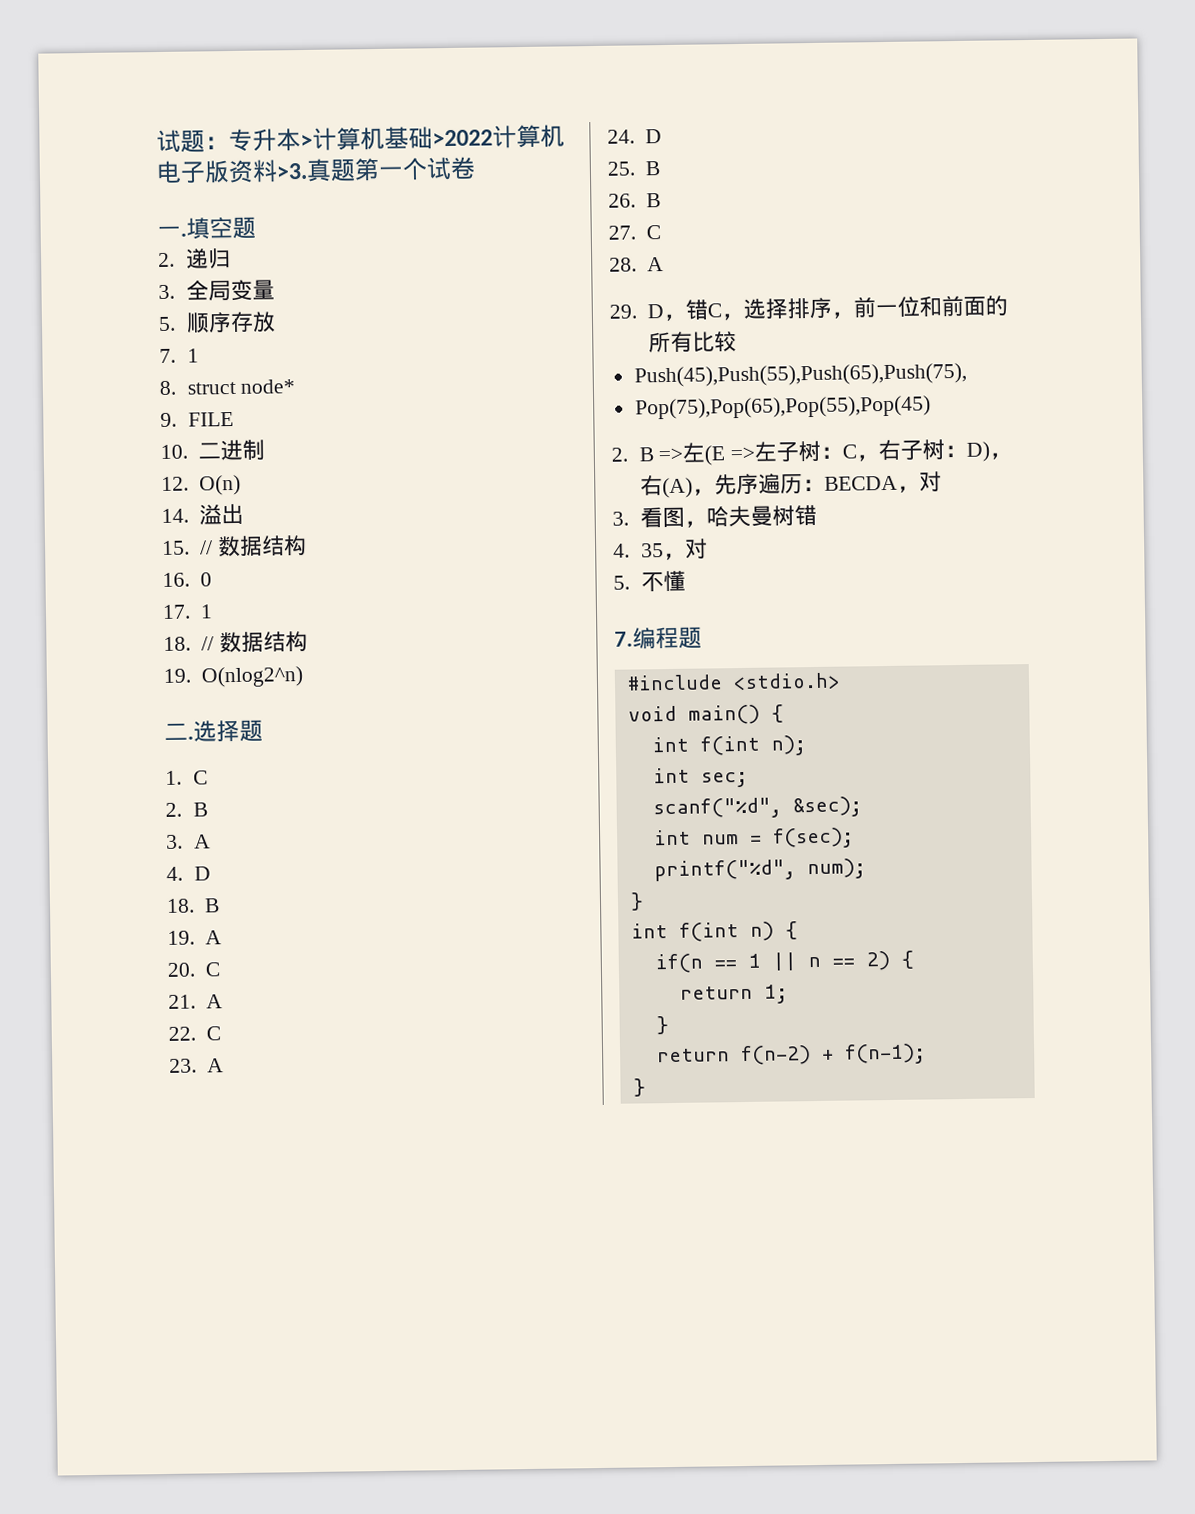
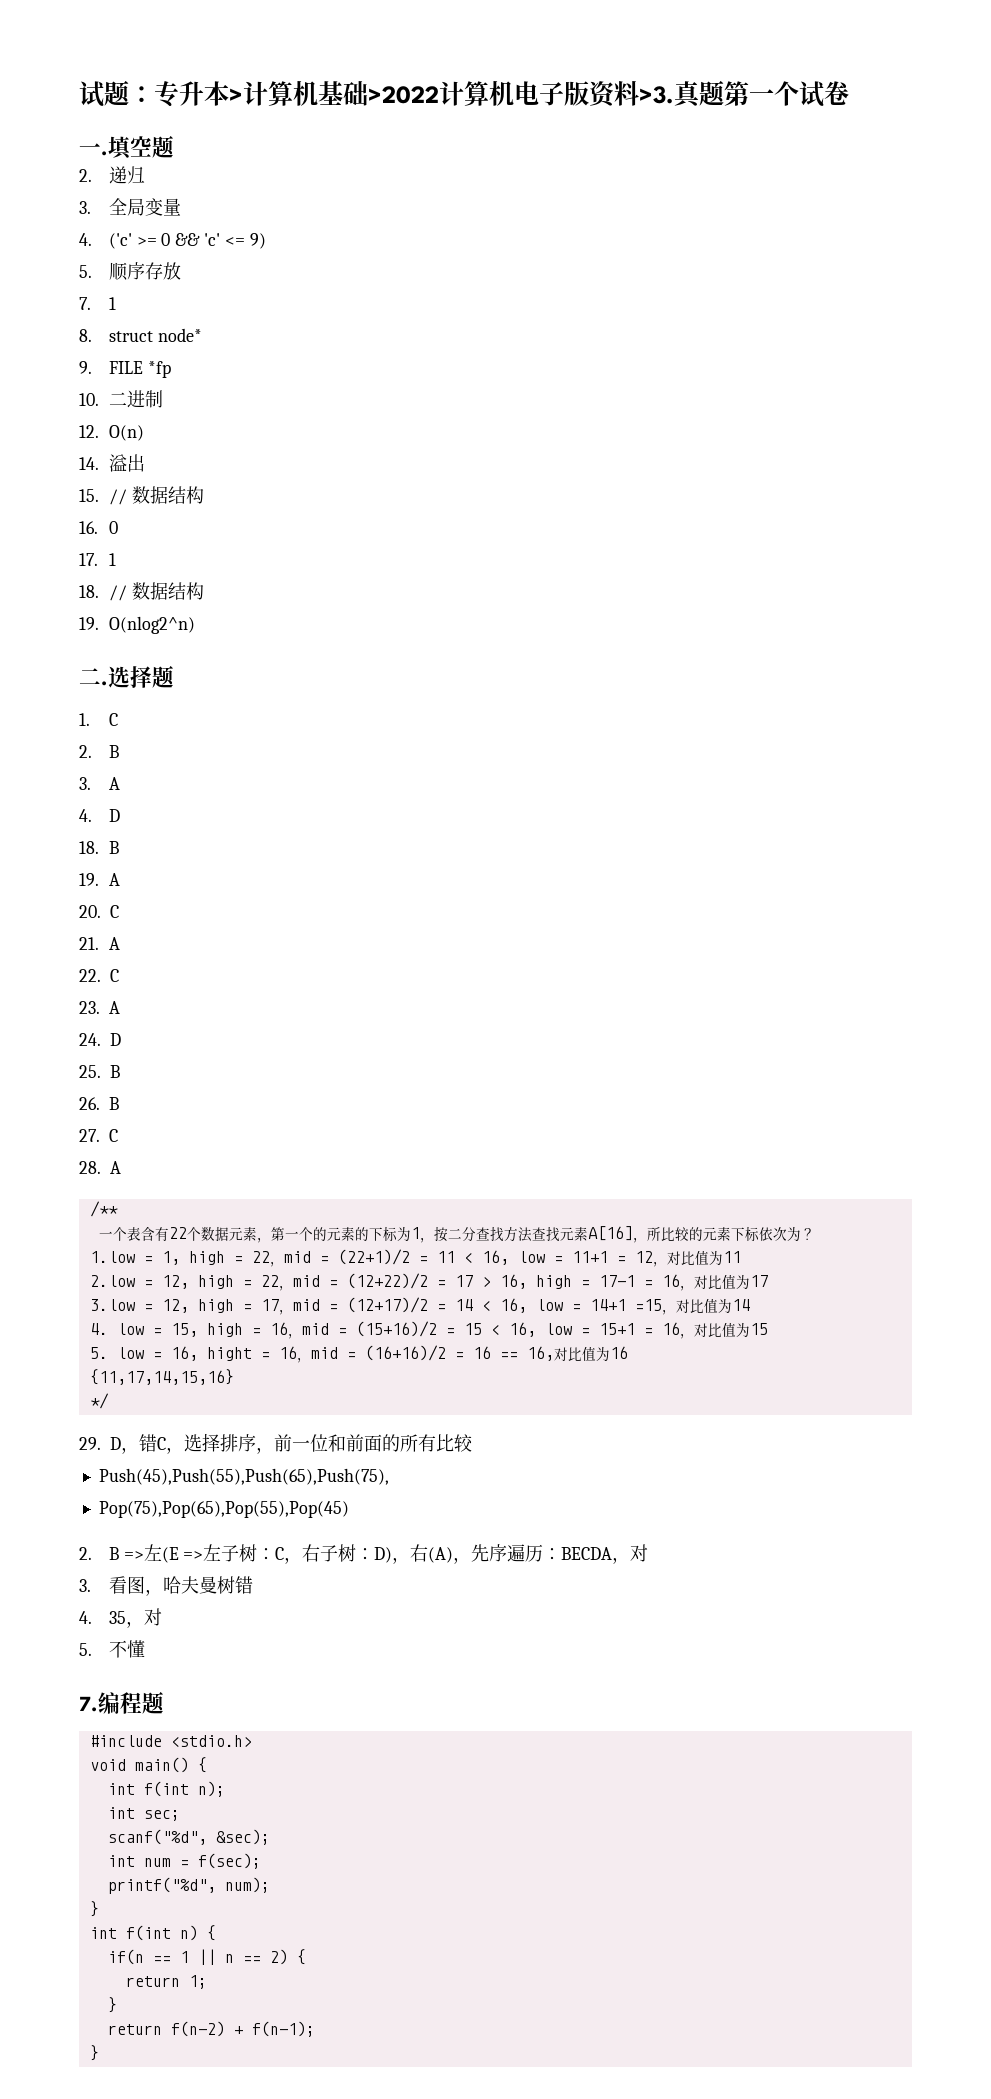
+ 4. ('c' >= 0 && 'c' <= 9)
- 9. FILE
+ 9. FILE *fp
+ /**
+ 一个表含有22个数据元素，第一个的元素的下标为1，按二分查找方法查找元素A[16]，所比较的元素下标依次为？
+ 1.low = 1, high = 22，mid = (22+1)/2 = 11 < 16, low = 11+1 = 12，对比值为11
+ 2.low = 12, high = 22，mid = (12+22)/2 = 17 > 16, high = 17-1 = 16，对比值为17
+ 3.low = 12, high = 17，mid = (12+17)/2 = 14 < 16, low = 14+1 =15，对比值为14
+ 4. low = 15, high = 16，mid = (15+16)/2 = 15 < 16, low = 15+1 = 16，对比值为15
+ 5. low = 16, hight = 16，mid = (16+16)/2 = 16 == 16,对比值为16
+ {11,17,14,15,16}
+ */

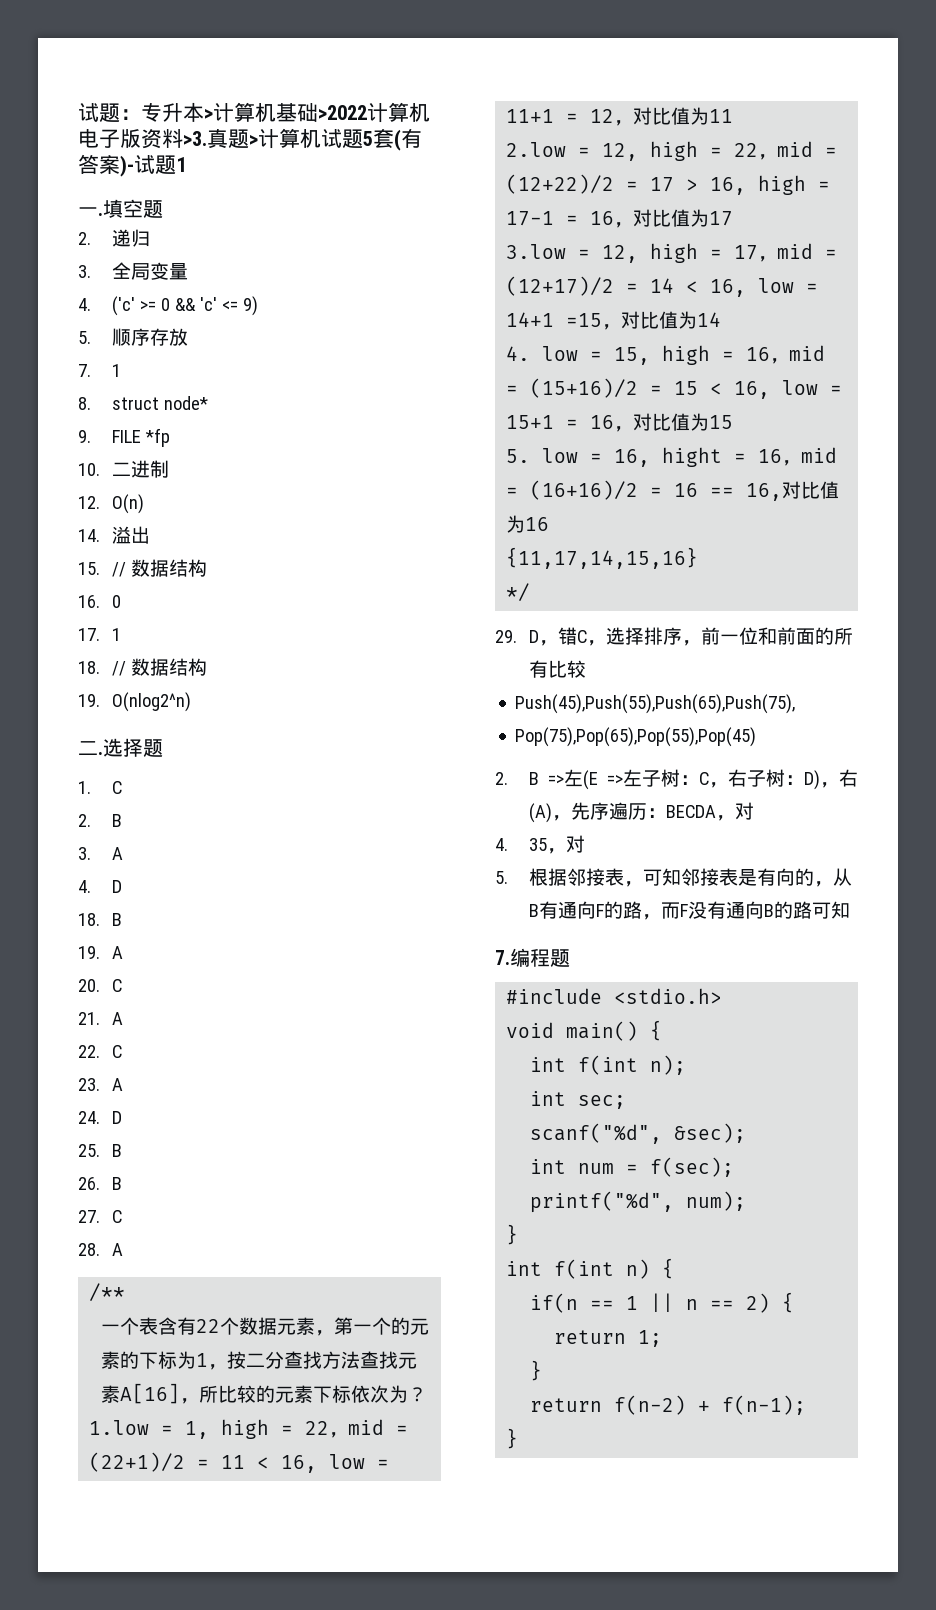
- 真题第一个试卷
+ 真题>计算机试题5套(有答案)-试题1
- 3.看图，哈夫曼树错
  4. 35，对
- 5.不懂
+ 5.根据邻接表，可知邻接表是有向的，从B有通向F的路，而F没有通向B的路可知

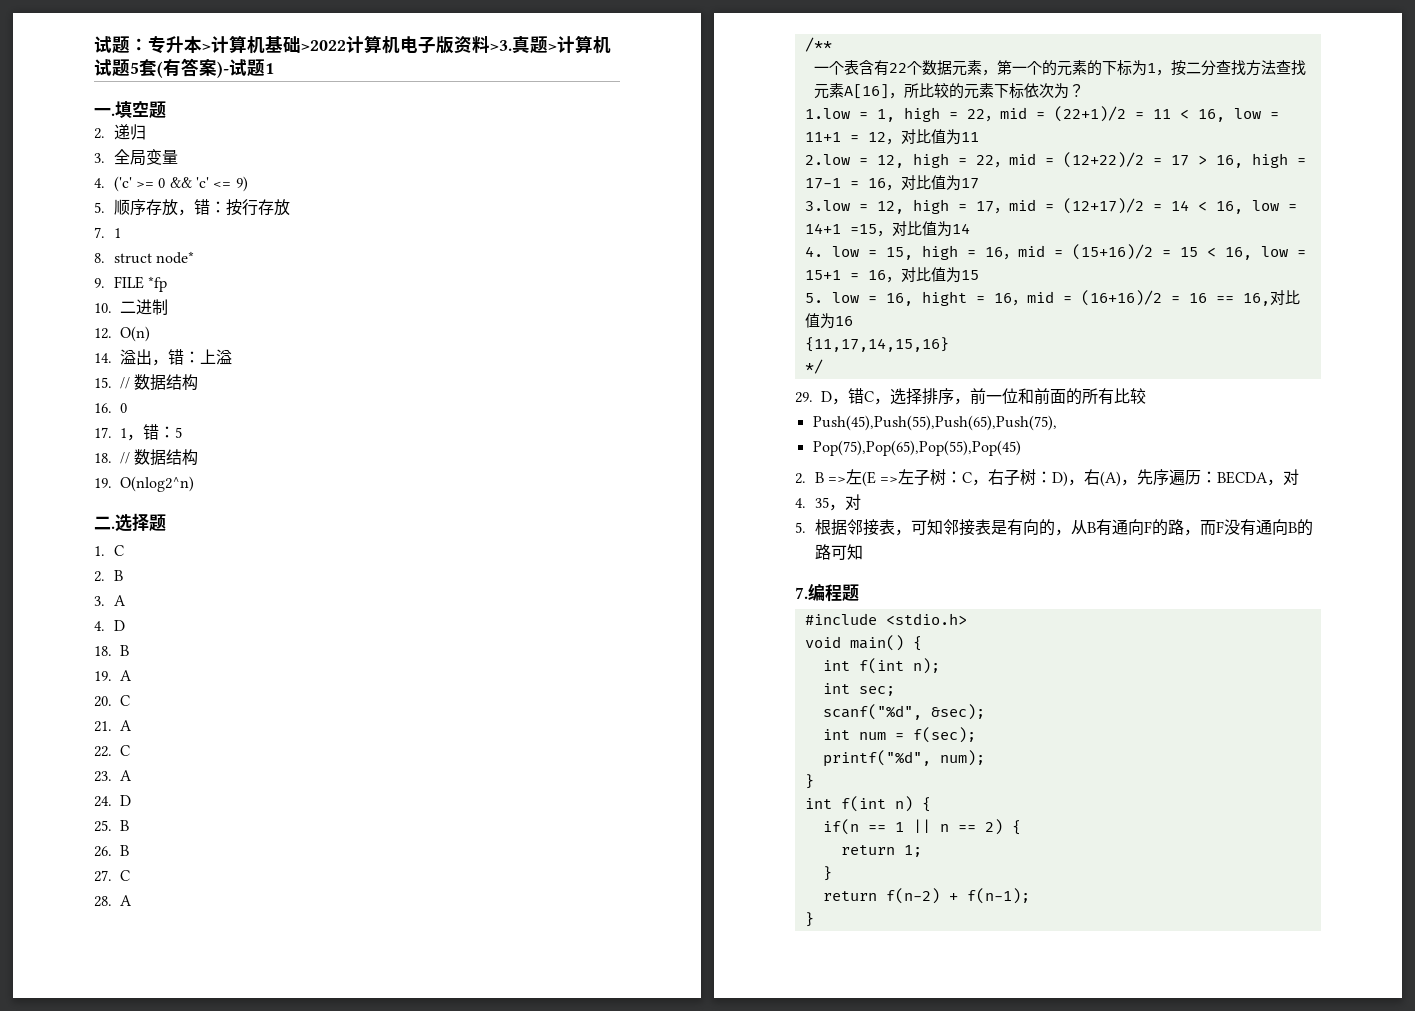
- 5.顺序存放
+ 5.顺序存放，错：按行存放
- 14.溢出
+ 14.溢出，错：上溢
- 17. 1
+ 17. 1，错：5

